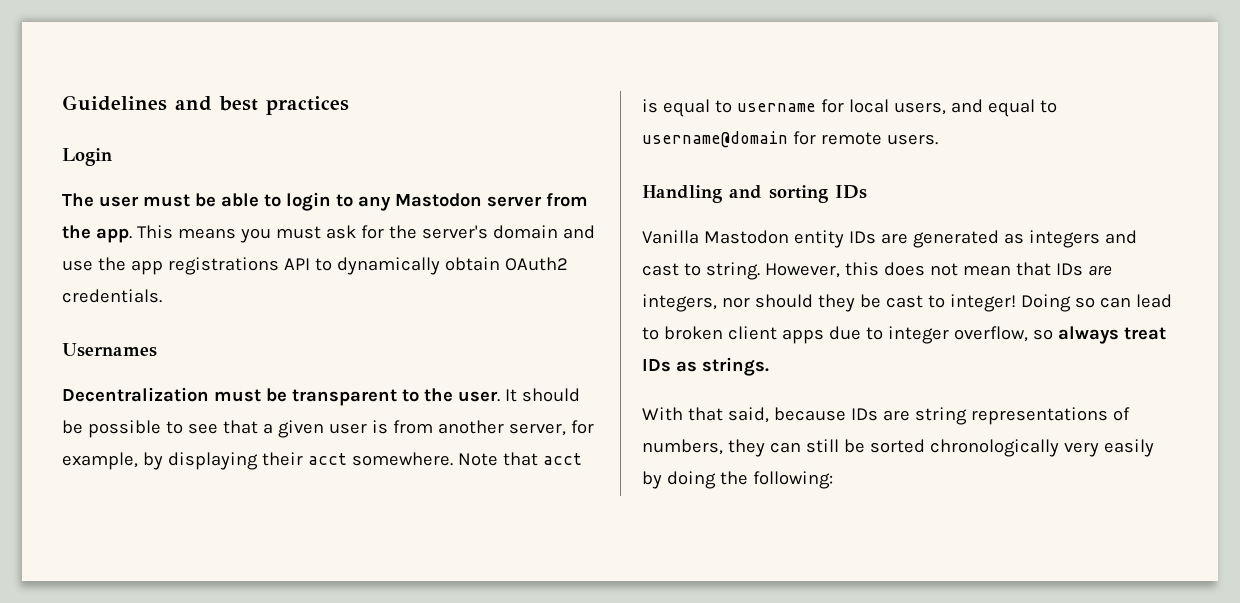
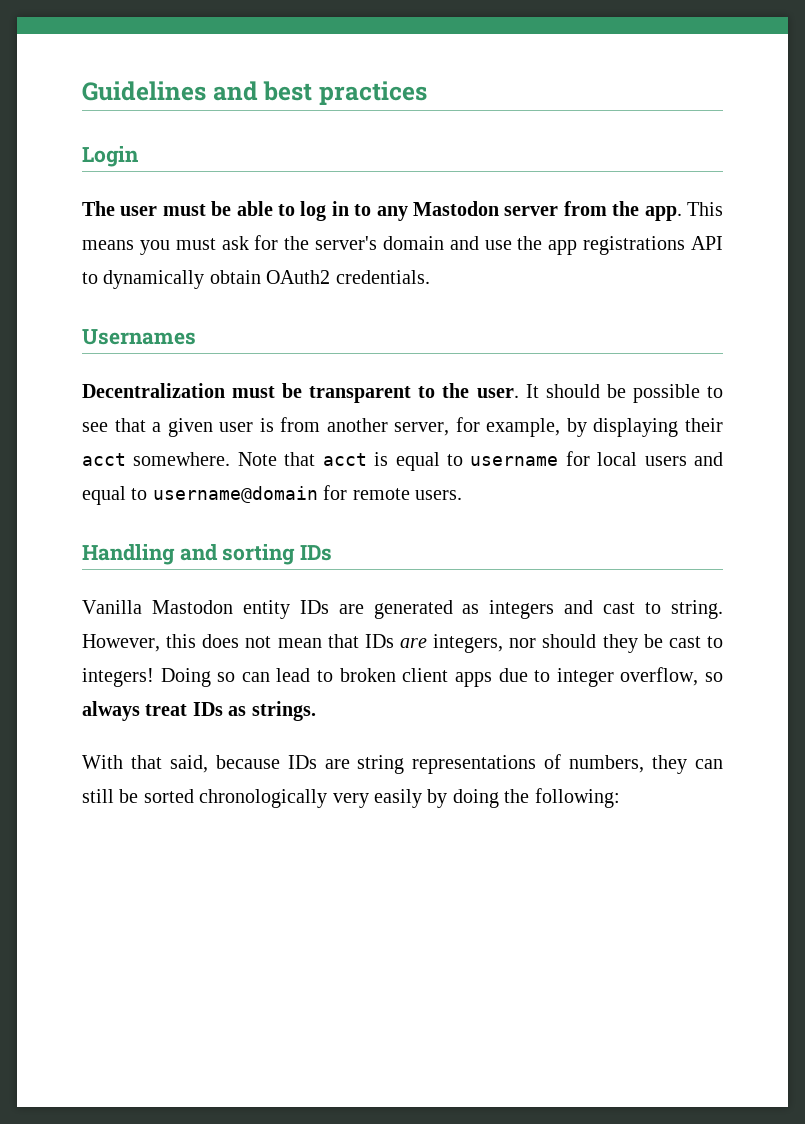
- The user must be able to login to any Mastodon server from the app.
+ The user must be able to log in to any Mastodon server from the app.
- Note that acct is equal to username for local users, and equal to username@domain for remote users.
+ Note that acct is equal to username for local users and equal to username@domain for remote users.
- However, this does not mean that IDs are integers, nor should they be cast to integer!
+ However, this does not mean that IDs are integers, nor should they be cast to integers!

